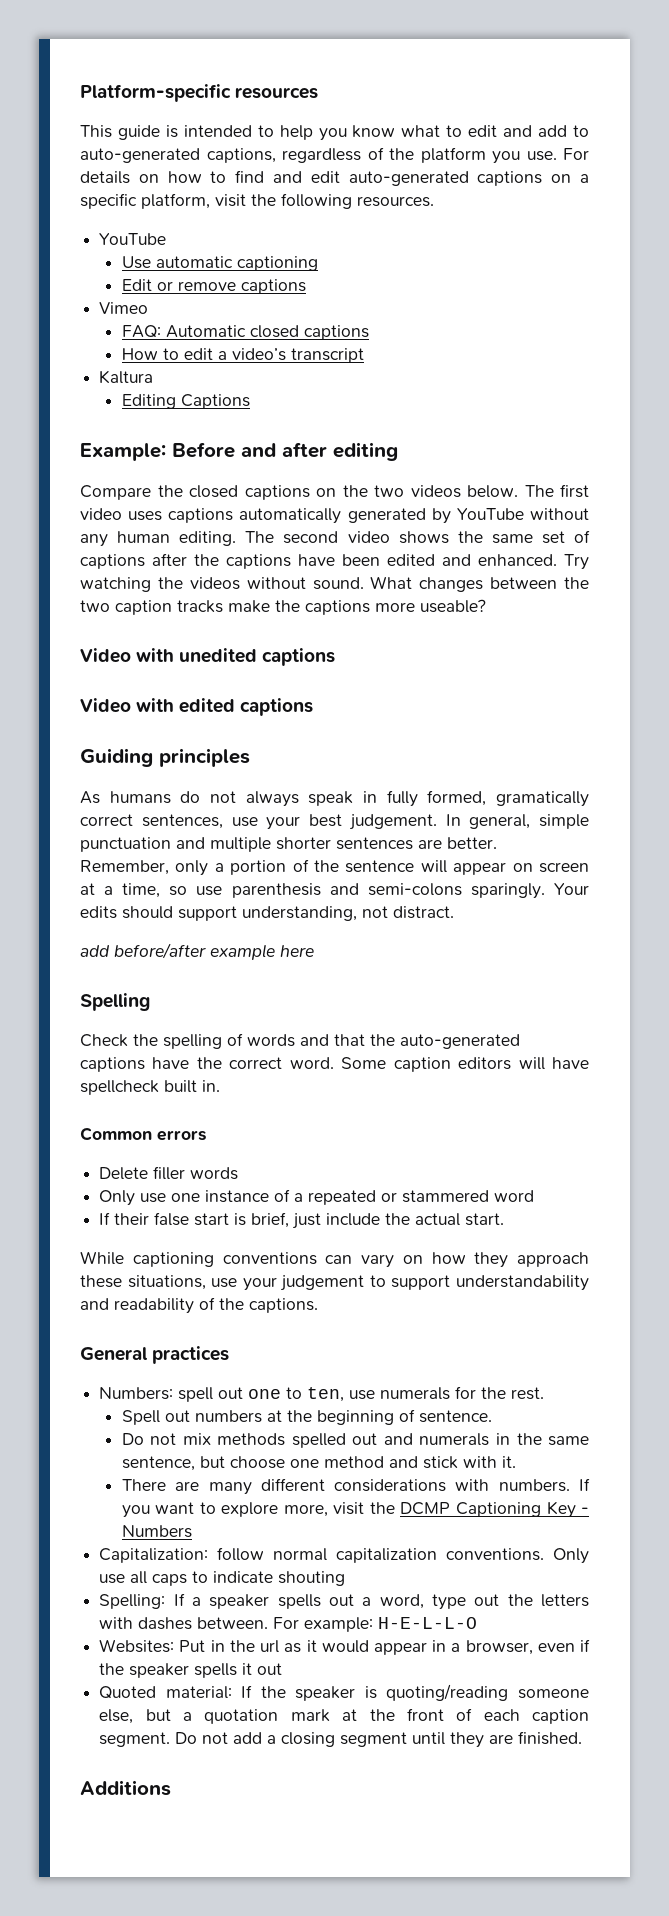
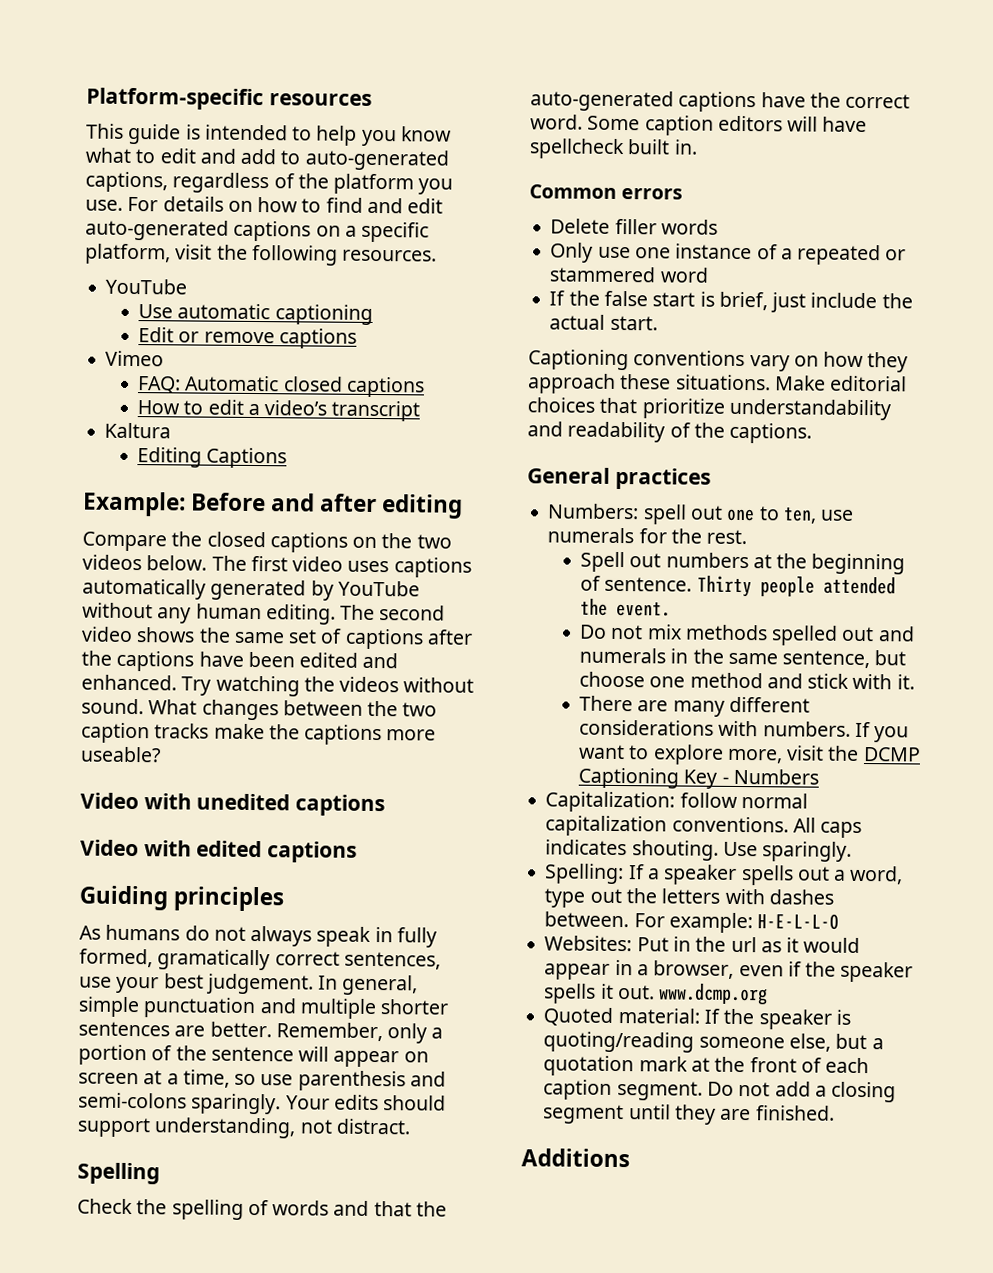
- add before/after example here
- If their false start is brief, just include the actual start.
+ If the false start is brief, just include the actual start.
- While captioning conventions can vary on how they approach these situations, use your judgement to support understandability and readability of the captions.
+ Captioning conventions vary on how they approach these situations. Make editorial choices that prioritize understandability and readability of the captions.
+ Thirty people attended the event.
- Only use all caps to indicate shouting
+ All caps indicates shouting. Use sparingly.
- Websites: Put in the url as it would appear in a browser, even if the speaker spells it out
+ Websites: Put in the url as it would appear in a browser, even if the speaker spells it out. www.dcmp.org

